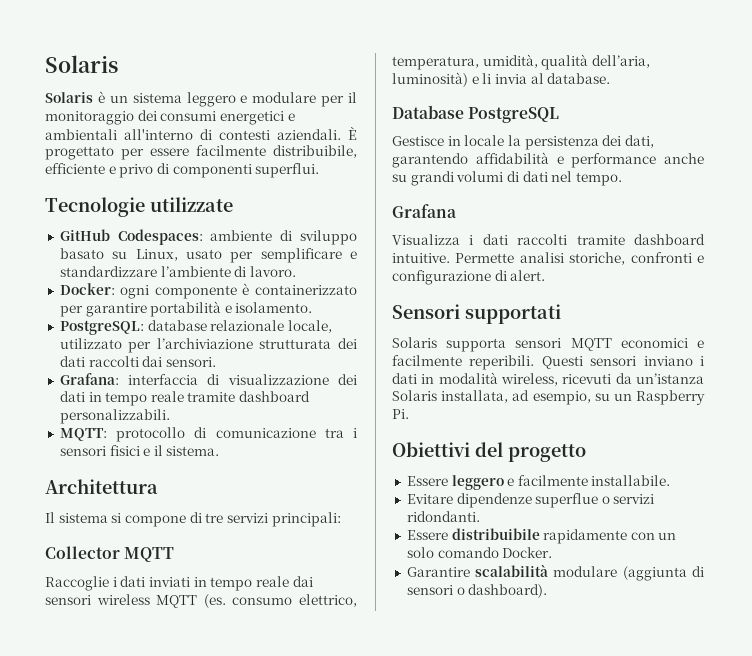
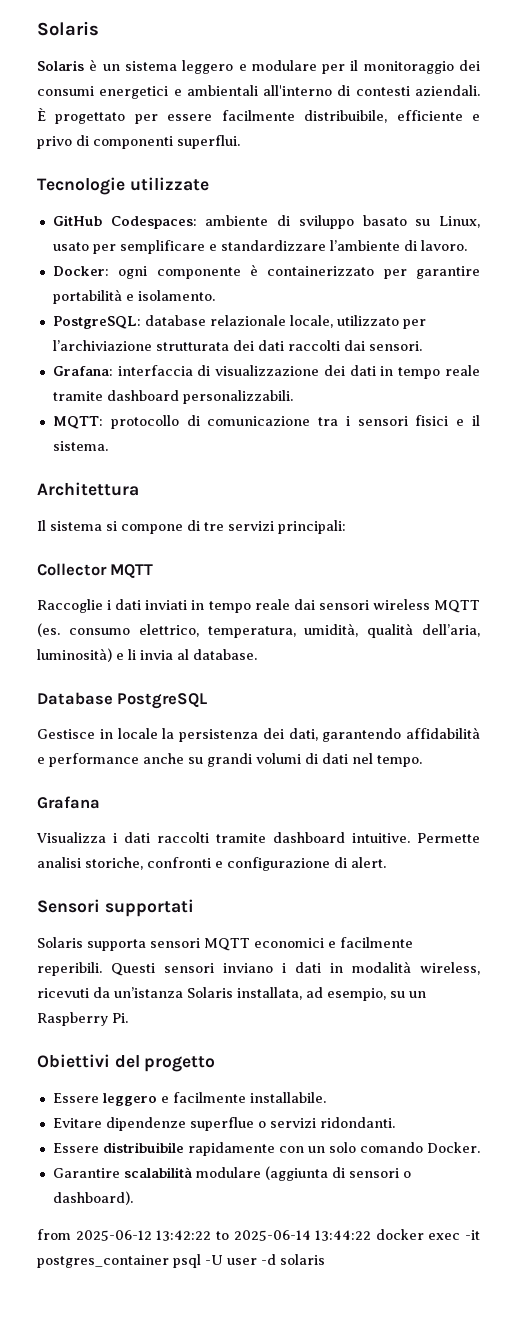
+ from 2025-06-12 13:42:22 to 2025-06-14 13:44:22 docker exec -it postgres_container psql -U user -d solaris

